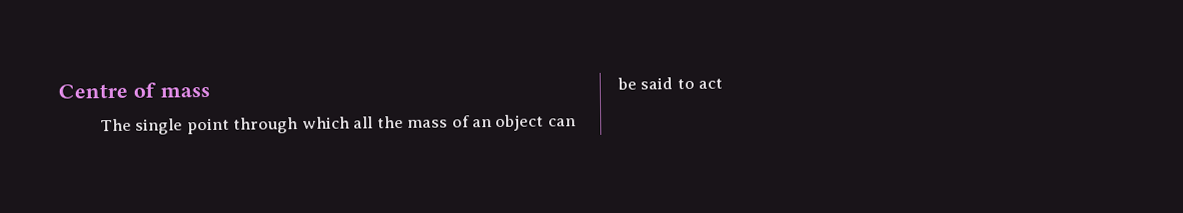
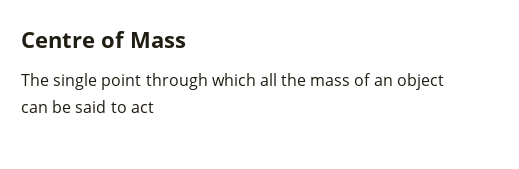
- Centre of mass
+ Centre of Mass

